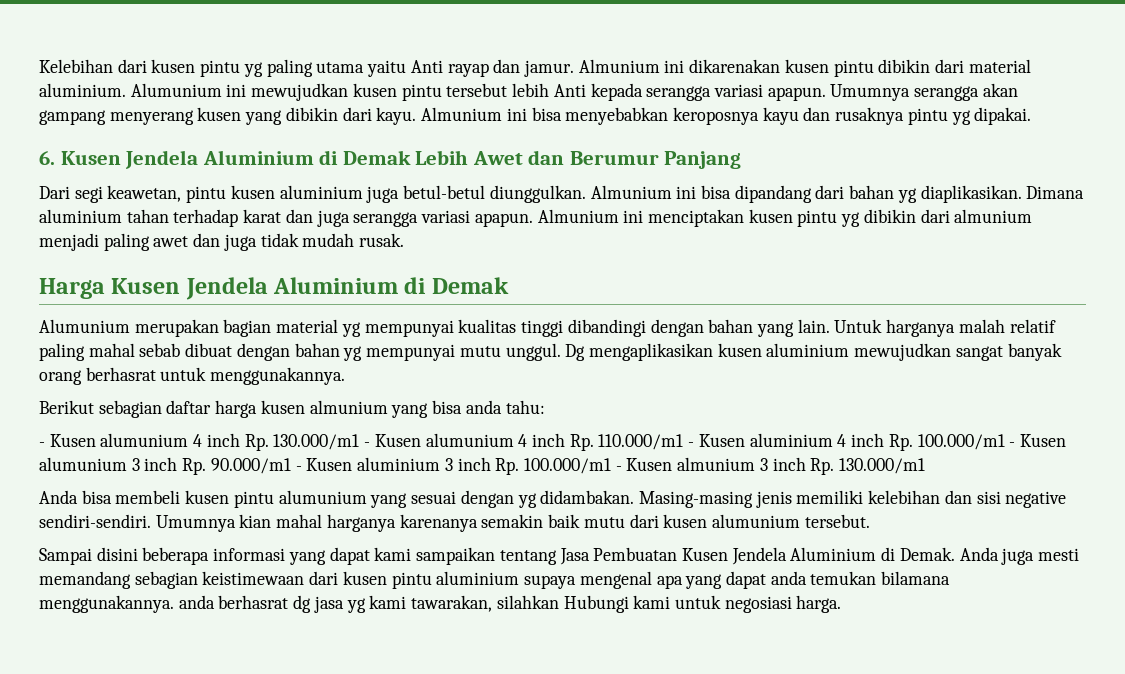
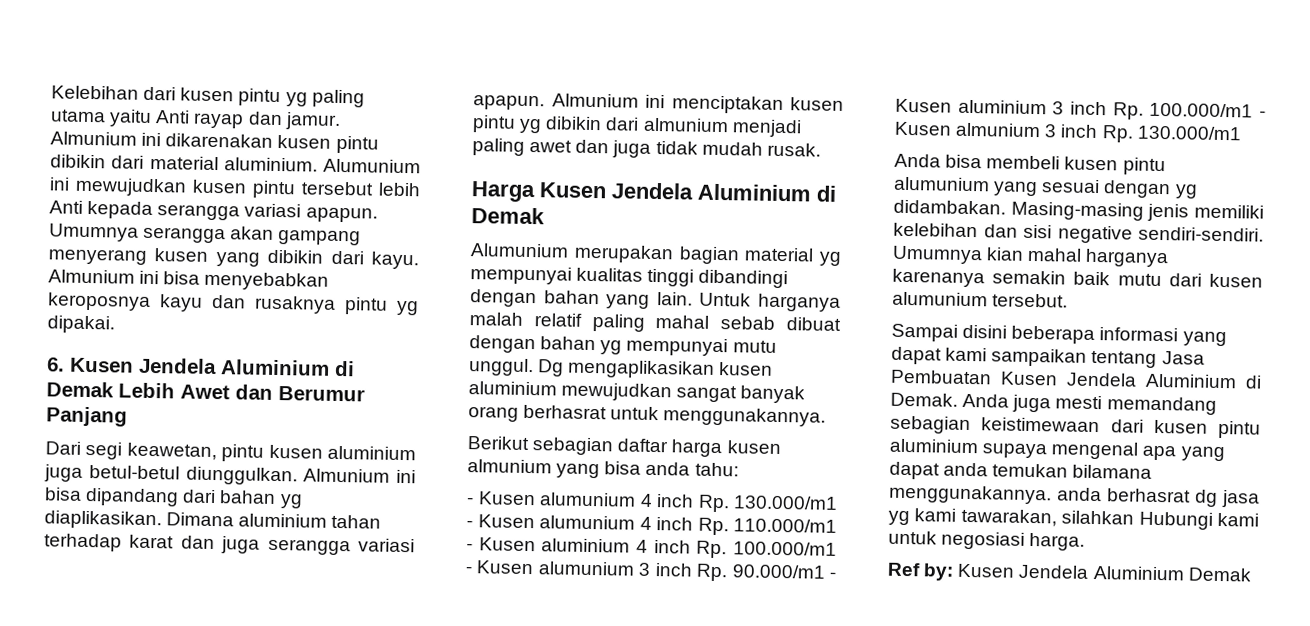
+ Ref by: Kusen Jendela Aluminium Demak

